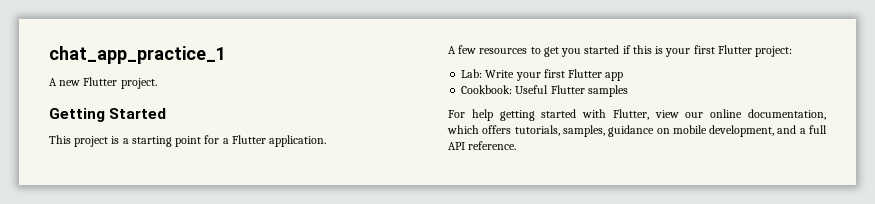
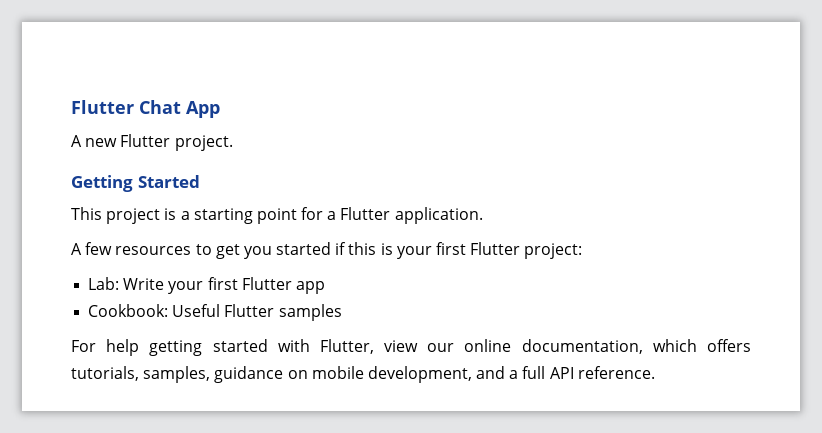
- chat_app_practice_1
+ Flutter Chat App

